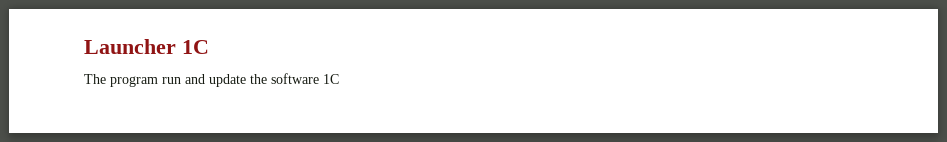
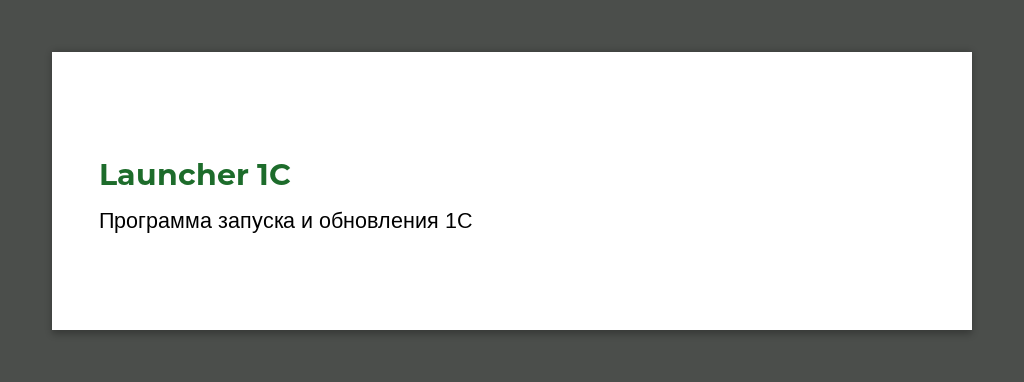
- The program run and update the software 1C
+ Программа запуска и обновления 1C

